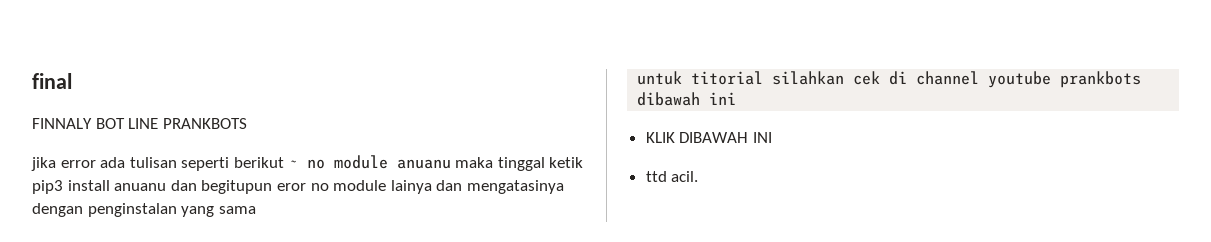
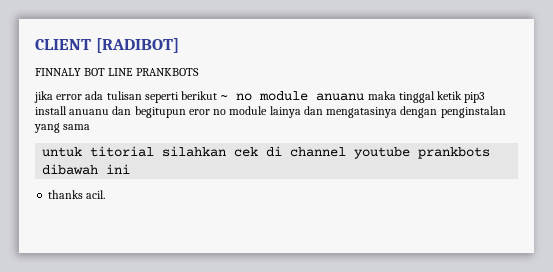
- final
+ CLIENT [RADIBOT]
- KLIK DIBAWAH INI
- ttd acil.
+ thanks acil.

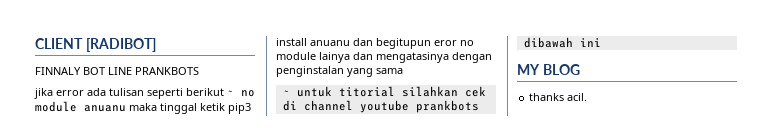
- untuk titorial silahkan cek di channel youtube prankbots dibawah ini
+ ~ untuk titorial silahkan cek di channel youtube prankbots dibawah ini
+ MY BLOG

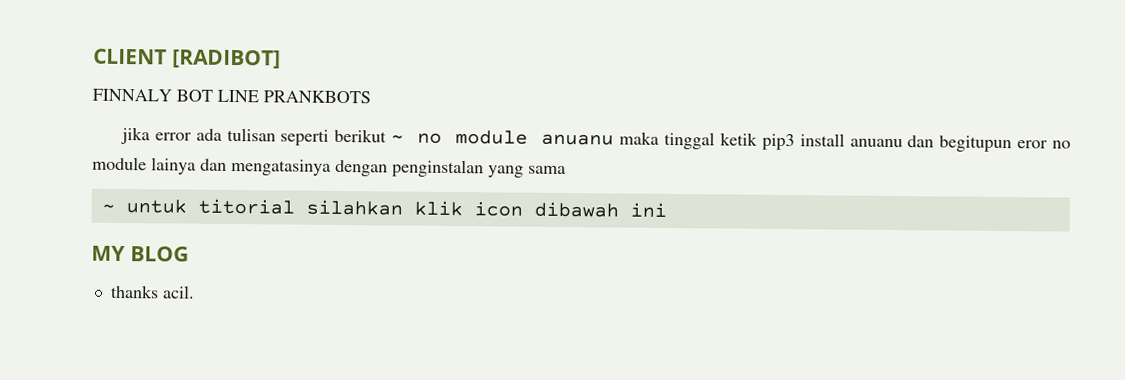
- ~ untuk titorial silahkan cek di channel youtube prankbots dibawah ini
+ ~ untuk titorial silahkan klik icon dibawah ini

